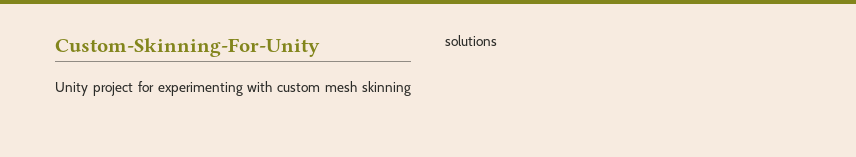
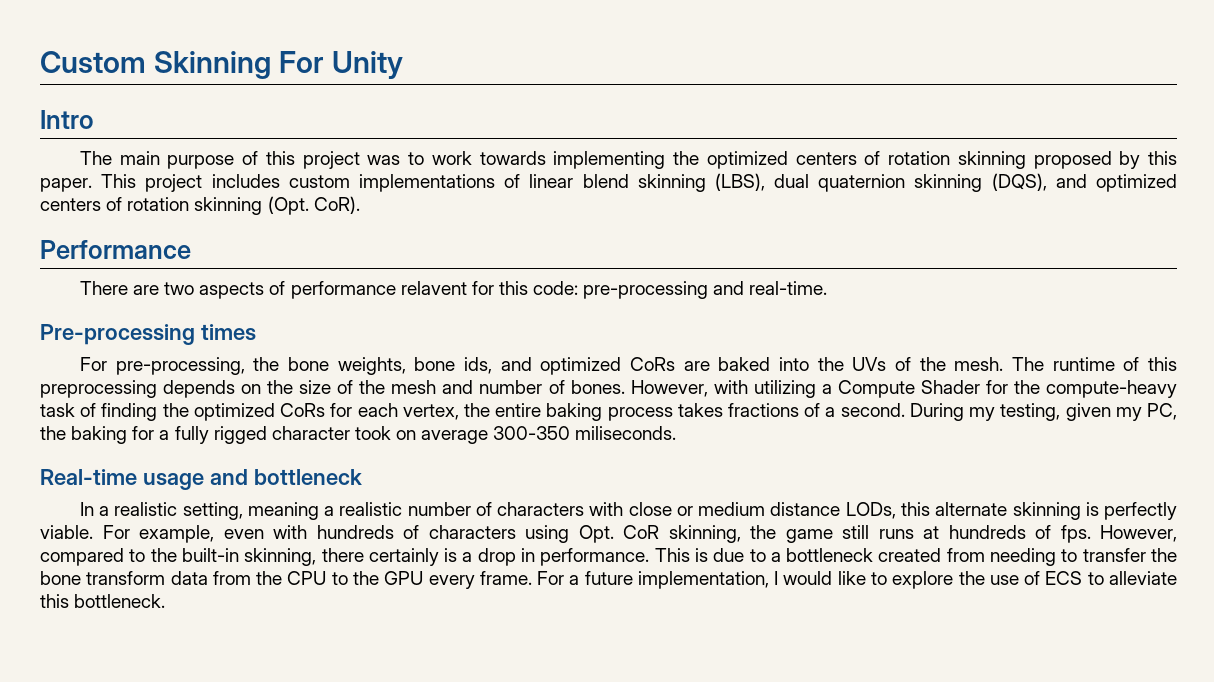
- Custom-Skinning-For-Unity
- Unity project for experimenting with custom mesh skinning solutions
+ Custom Skinning For Unity
+ Intro
+ The main purpose of this project was to work towards implementing the optimized centers of rotation skinning proposed by this paper. This project includes custom implementations of linear blend skinning (LBS), dual quaternion skinning (DQS), and optimized centers of rotation skinning (Opt. CoR).
+ Performance
+ There are two aspects of performance relavent for this code: pre-processing and real-time.
+ Pre-processing times
+ For pre-processing, the bone weights, bone ids, and optimized CoRs are baked into the UVs of the mesh. The runtime of this preprocessing depends on the size of the mesh and number of bones. However, with utilizing a Compute Shader for the compute-heavy task of finding the optimized CoRs for each vertex, the entire baking process takes fractions of a second. During my testing, given my PC, the baking for a fully rigged character took on average 300-350 miliseconds.
+ Real-time usage and bottleneck
+ In a realistic setting, meaning a realistic number of characters with close or medium distance LODs, this alternate skinning is perfectly viable. For example, even with hundreds of characters using Opt. CoR skinning, the game still runs at hundreds of fps. However, compared to the built-in skinning, there certainly is a drop in performance. This is due to a bottleneck created from needing to transfer the bone transform data from the CPU to the GPU every frame. For a future implementation, I would like to explore the use of ECS to alleviate this bottleneck.

